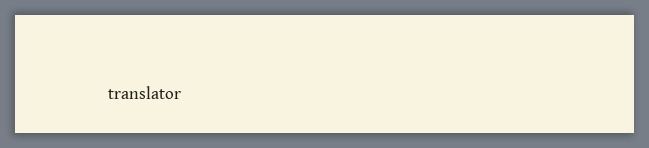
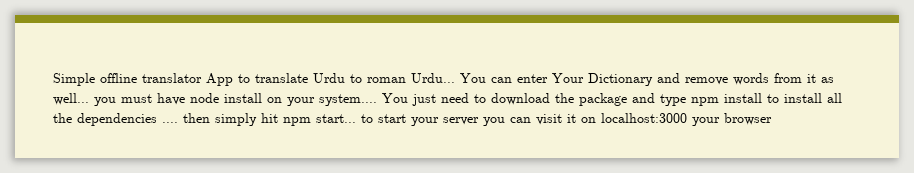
- translator
+ Simple offline translator App to translate Urdu to roman Urdu... You can enter Your Dictionary and remove words from it as well... you must have node install on your system.... You just need to download the package and type npm install to install all the dependencies .... then simply hit npm start... to start your server you can visit it on localhost:3000 your browser

